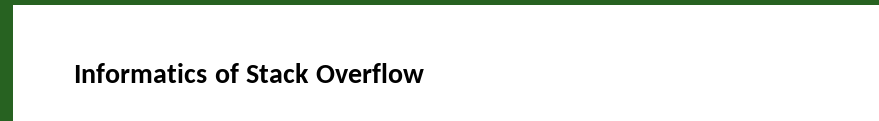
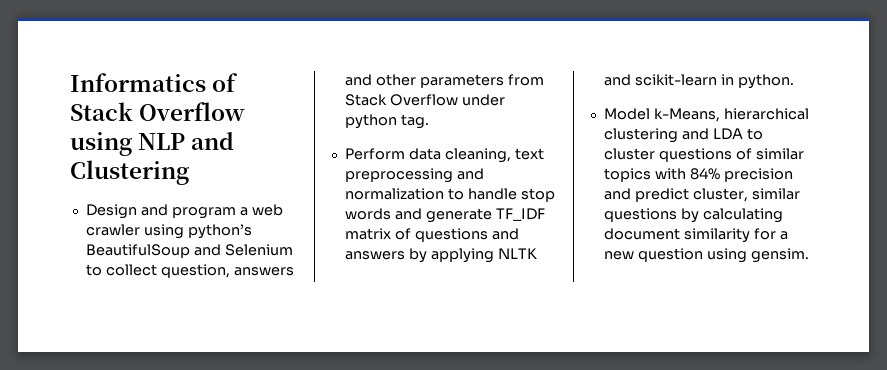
- Informatics of Stack Overflow
+ Informatics of Stack Overflow using NLP and Clustering
+ Design and program a web crawler using python’s BeautifulSoup and Selenium to collect question, answers and other parameters from Stack Overflow under python tag.
+ Perform data cleaning, text preprocessing and normalization to handle stop words and generate TF_IDF matrix of questions and answers by applying NLTK and scikit-learn in python.
+ Model k-Means, hierarchical clustering and LDA to cluster questions of similar topics with 84% precision and predict cluster, similar questions by calculating document similarity for a new question using gensim.

